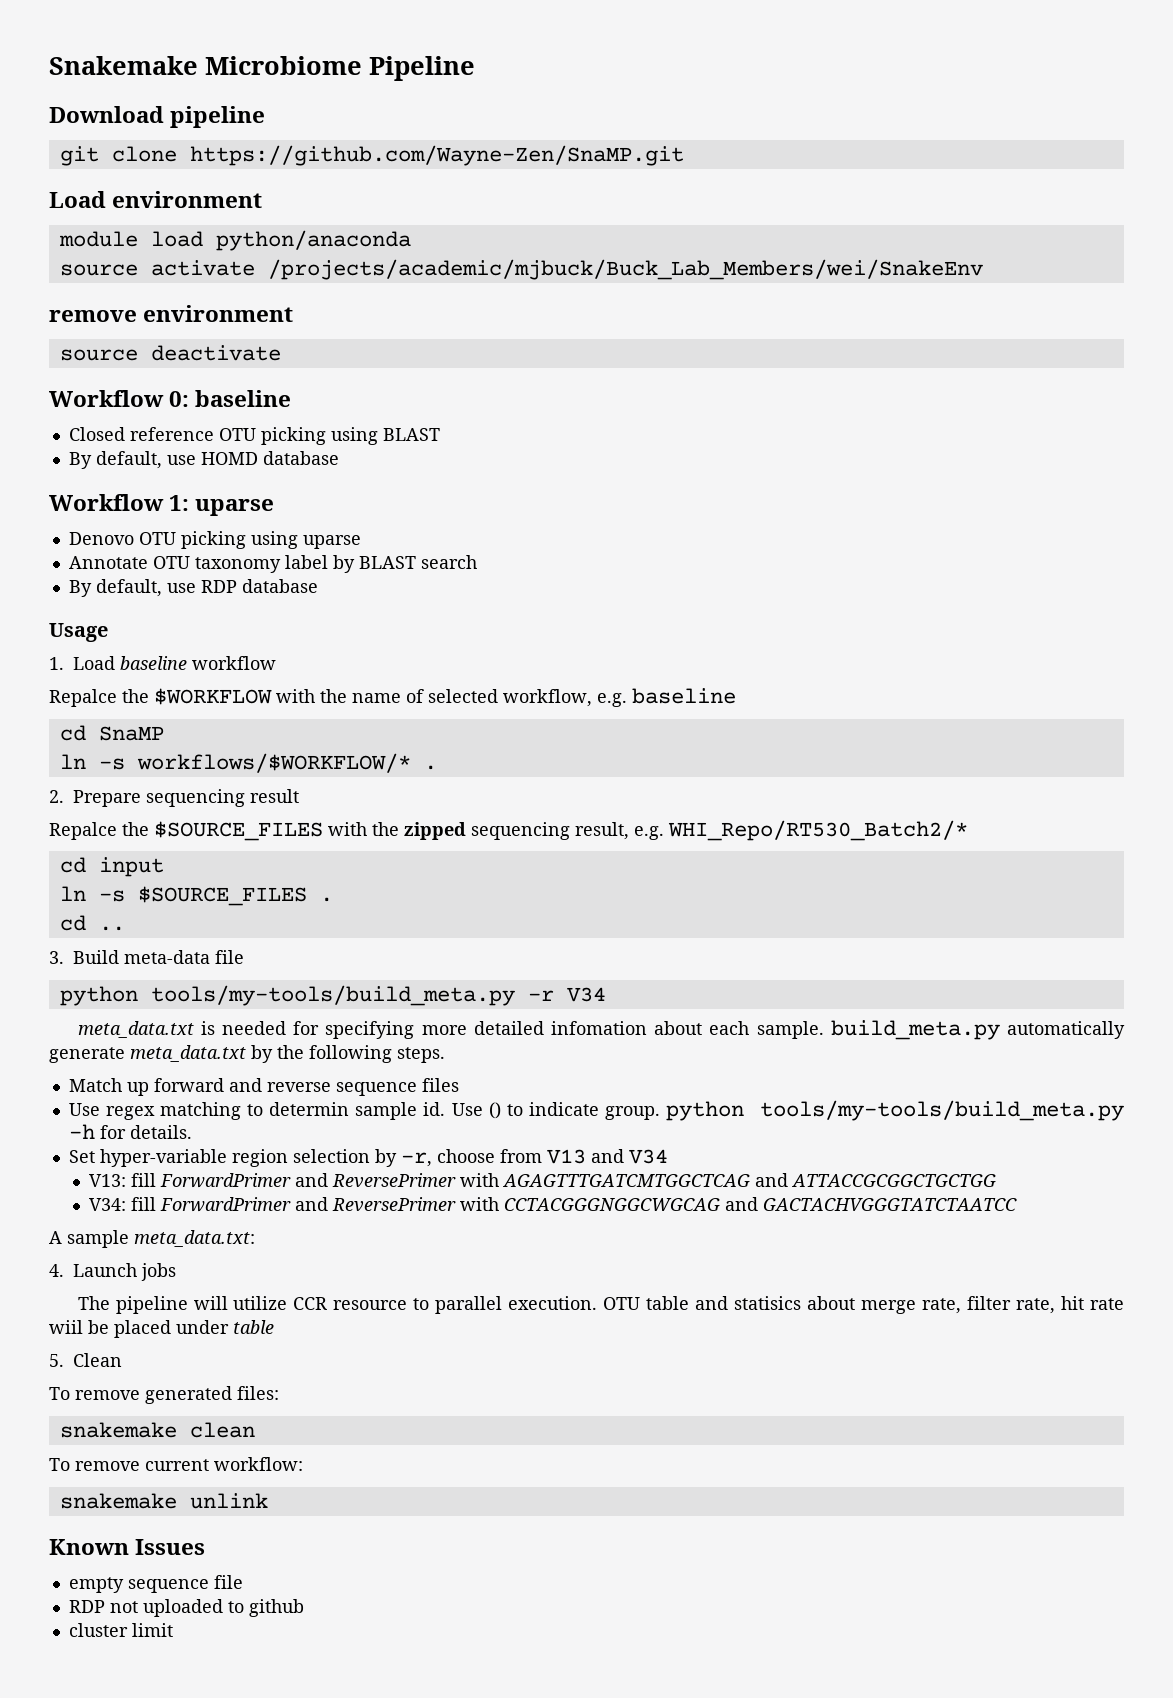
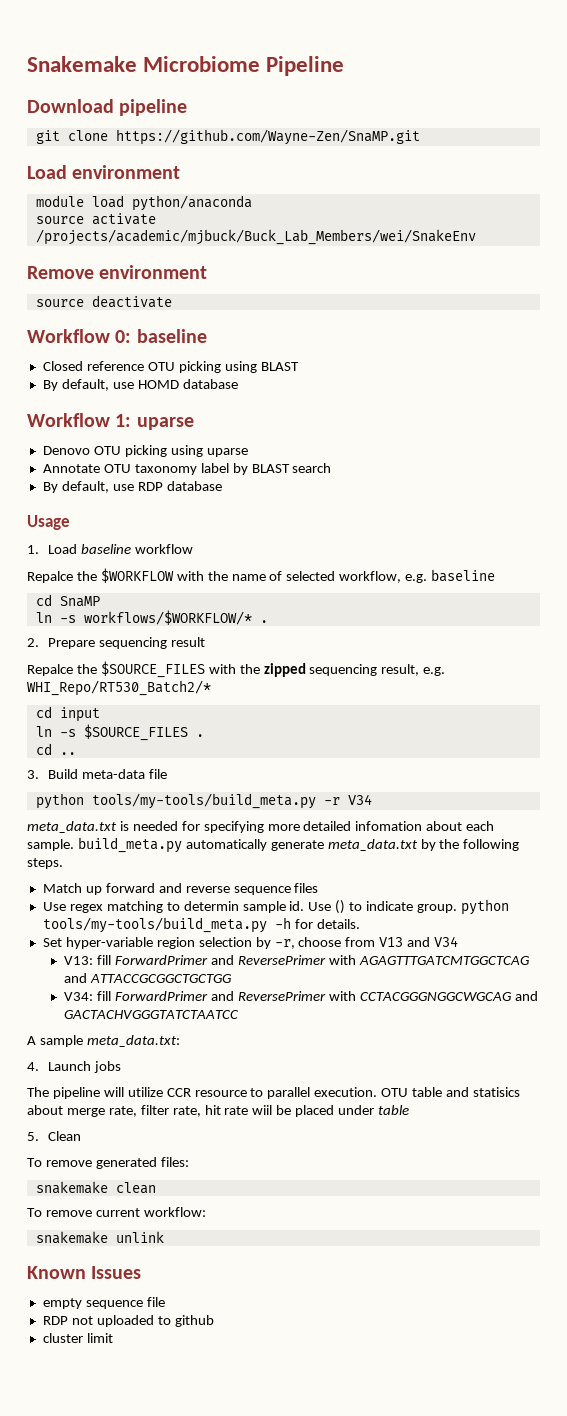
- remove environment
+ Remove environment

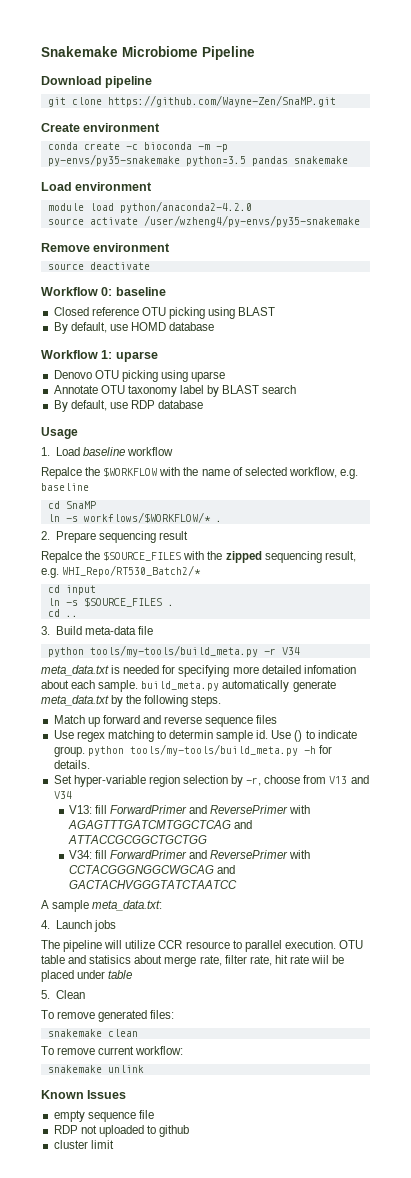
+ Create environment
+ conda create -c bioconda -m -p py-envs/py35-snakemake python=3.5 pandas snakemake
- module load python/anaconda
+ module load python/anaconda2-4.2.0
- source activate /projects/academic/mjbuck/Buck_Lab_Members/wei/SnakeEnv
+ source activate /user/wzheng4/py-envs/py35-snakemake

